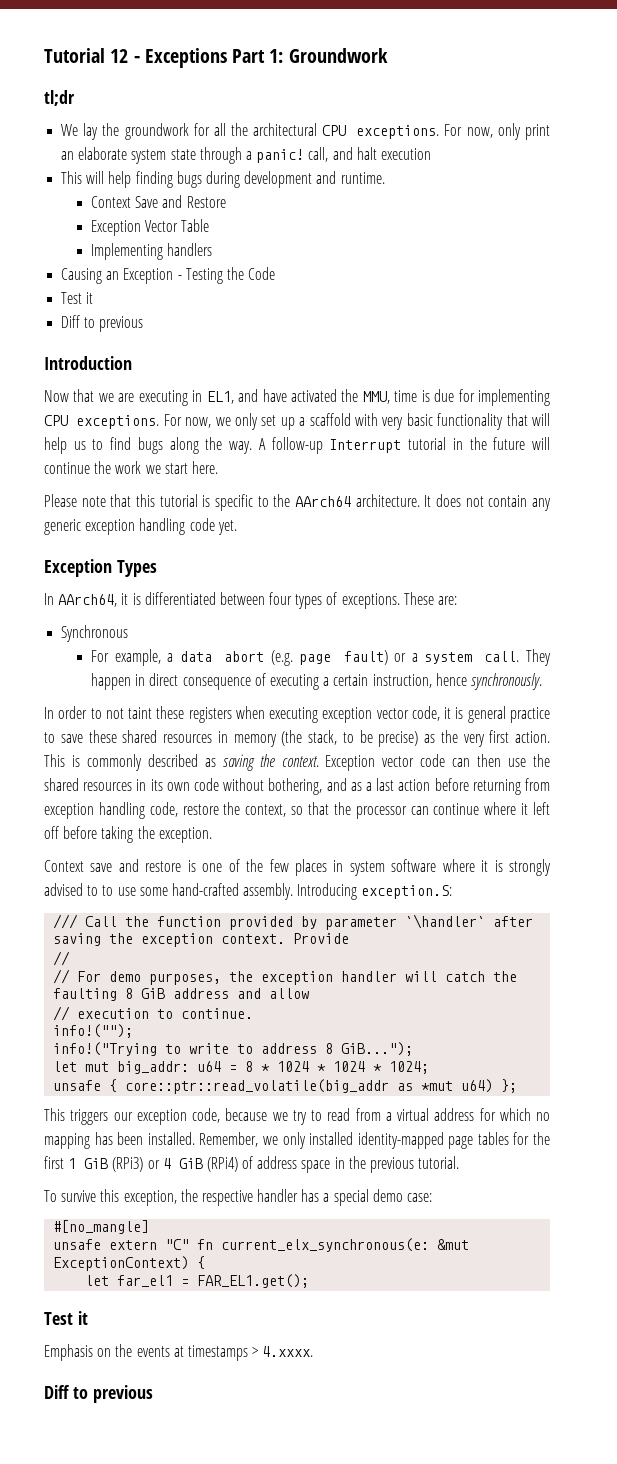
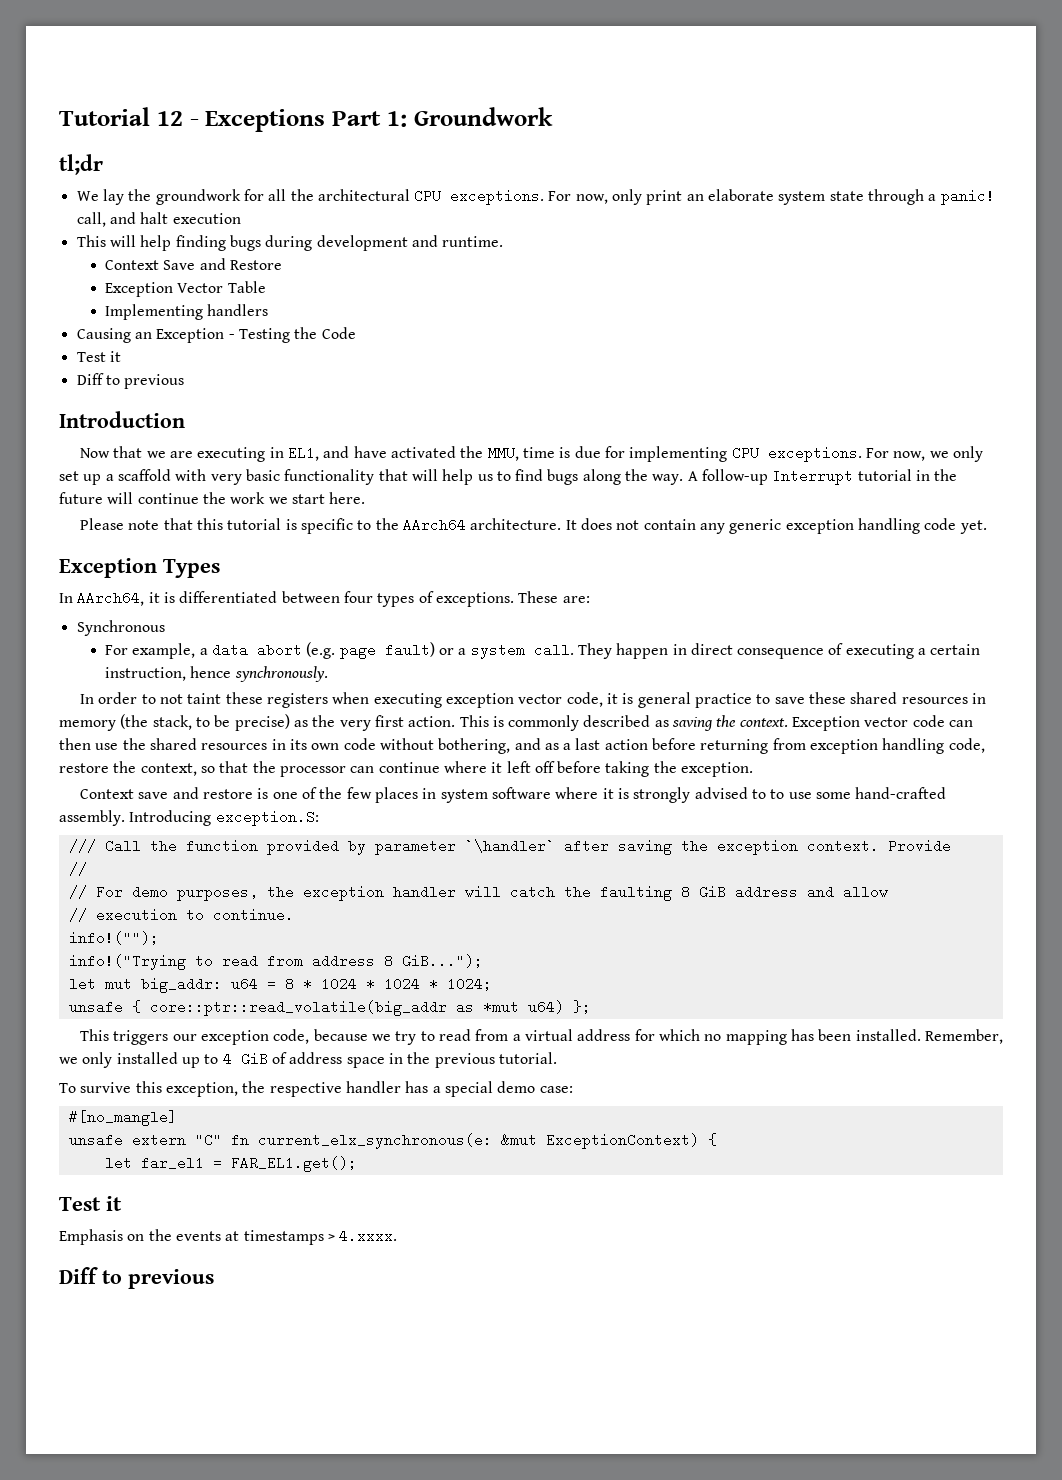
- info!("Trying to write to address 8 GiB...");
+ info!("Trying to read from address 8 GiB...");
- Remember, we only installed identity-mapped page tables for the first 1 GiB (RPi3) or 4 GiB (RPi4) of address space in the previous tutorial.
+ Remember, we only installed up to 4 GiB of address space in the previous tutorial.

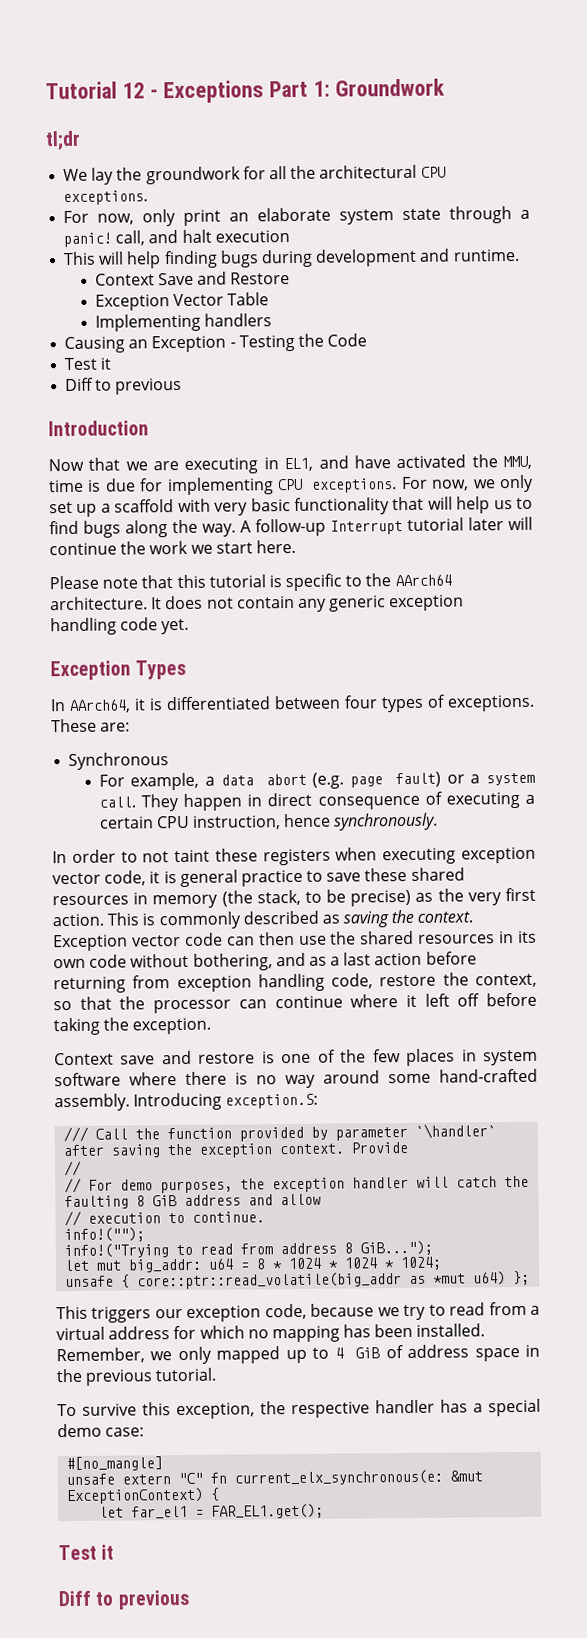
- We lay the groundwork for all the architectural CPU exceptions. For now, only print an elaborate system state through a panic! call, and halt execution
+ We lay the groundwork for all the architectural CPU exceptions.
+ For now, only print an elaborate system state through a panic! call, and halt execution
- A follow-up Interrupt tutorial in the future will continue the work we start here.
+ A follow-up Interrupt tutorial later will continue the work we start here.
- They happen in direct consequence of executing a certain instruction, hence synchronously.
+ They happen in direct consequence of executing a certain CPU instruction, hence synchronously.
- Context save and restore is one of the few places in system software where it is strongly advised to to use some hand-crafted assembly.
+ Context save and restore is one of the few places in system software where there is no way around some hand-crafted assembly.
- Remember, we only installed up to 4 GiB of address space in the previous tutorial.
+ Remember, we only mapped up to 4 GiB of address space in the previous tutorial.
- Emphasis on the events at timestamps > 4.xxxx.

